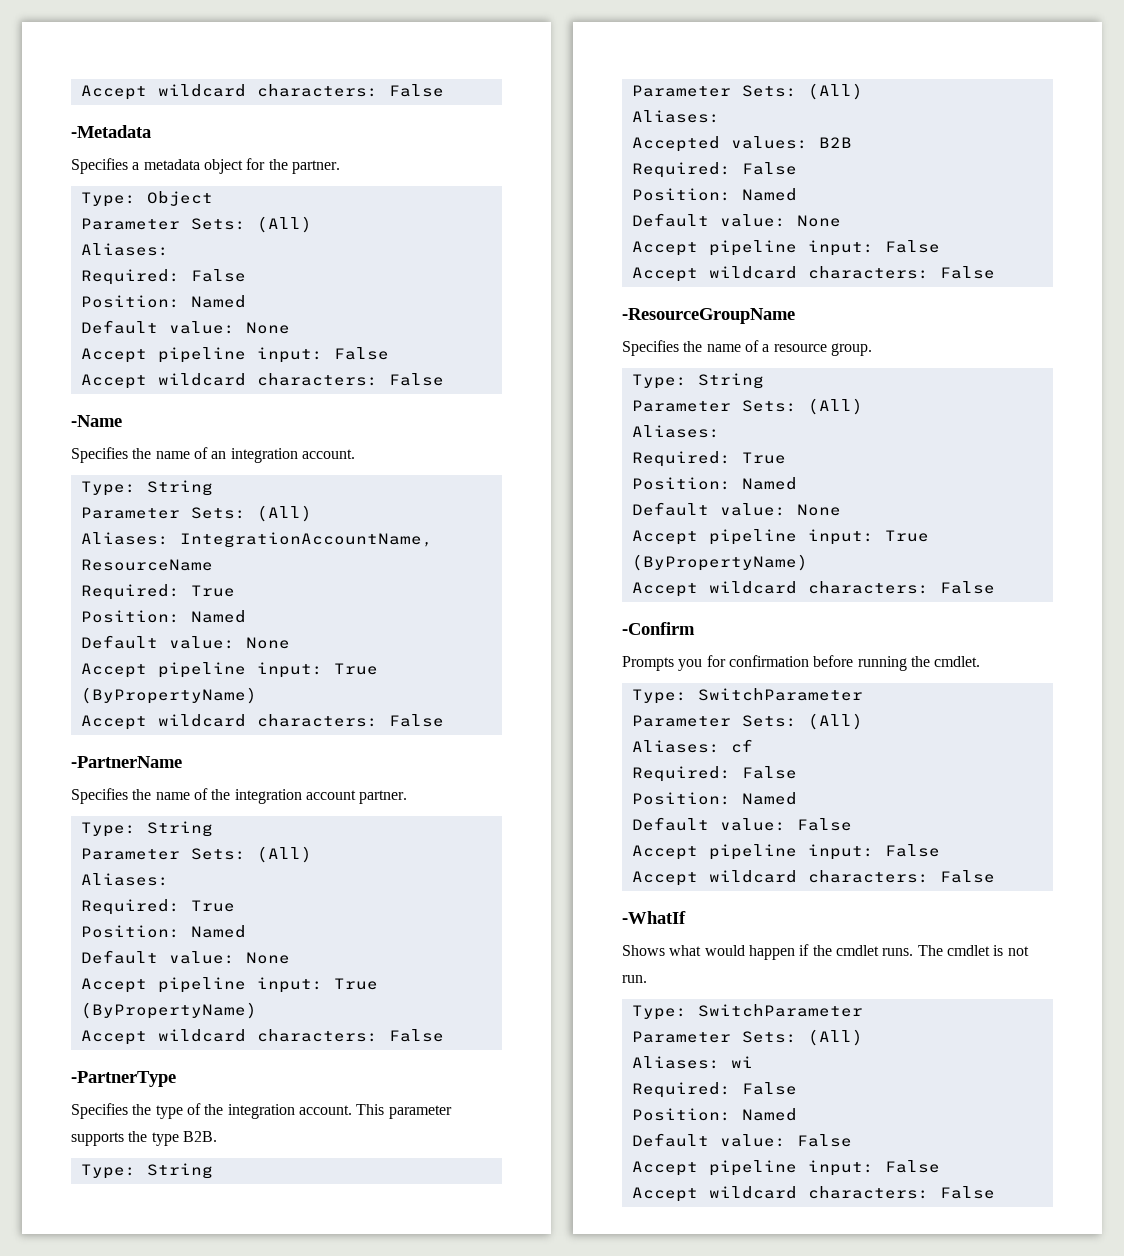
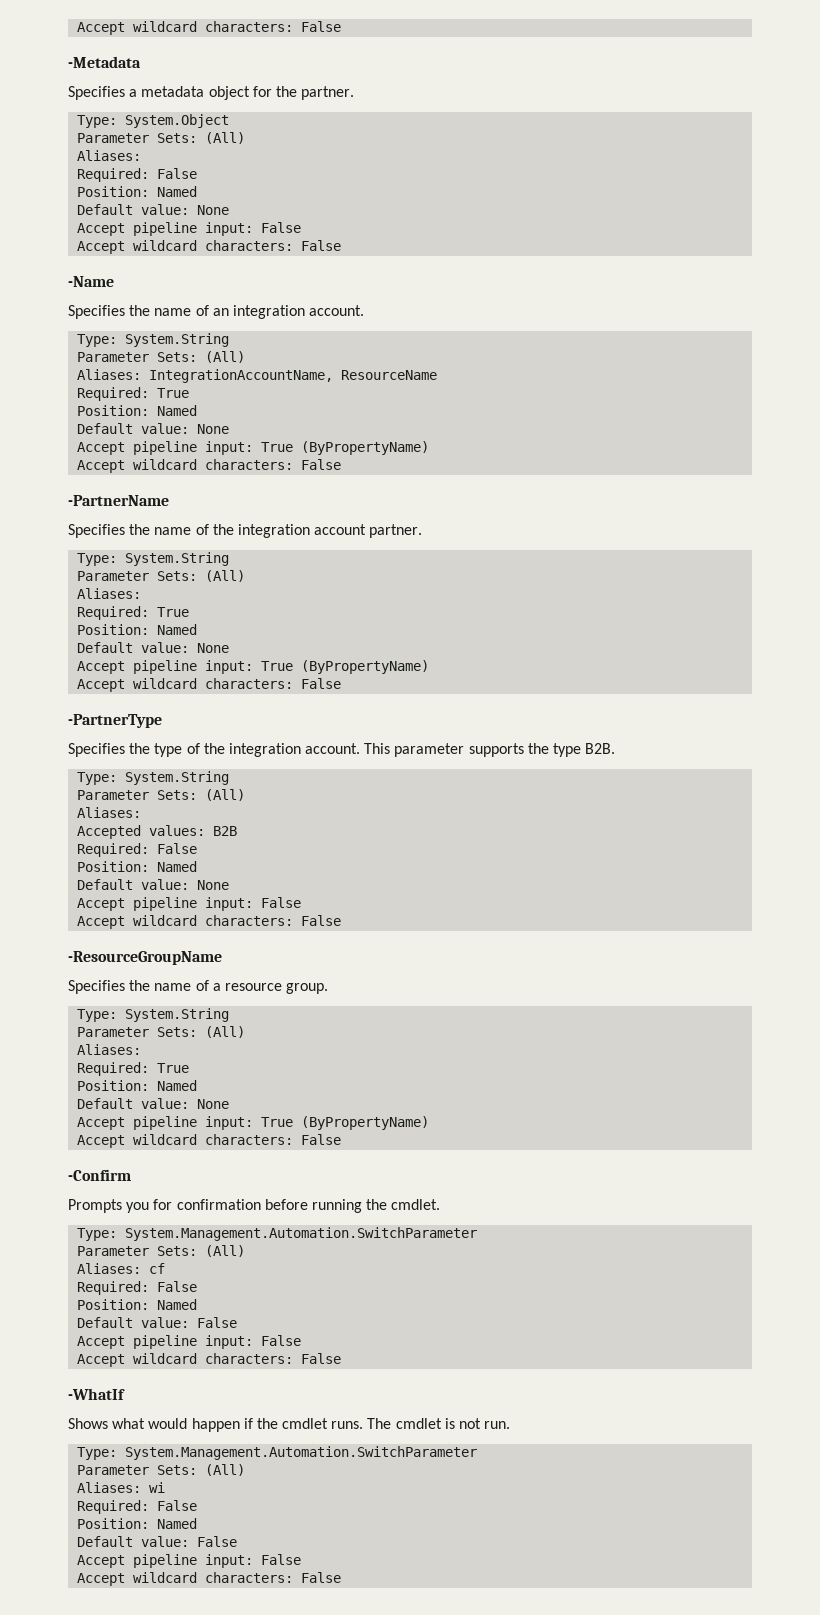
- Type: Object
+ Type: System.Object
  Specifies the name of an integration account.
- Type: String
+ Type: System.String
  Specifies the name of the integration account partner.
- Type: String
+ Type: System.String
  This parameter supports the type B2B.
- Type: String
+ Type: System.String
  Specifies the name of a resource group.
- Type: String
+ Type: System.String
  Prompts you for confirmation before running the cmdlet.
- Type: SwitchParameter
+ Type: System.Management.Automation.SwitchParameter
  The cmdlet is not run.
- Type: SwitchParameter
+ Type: System.Management.Automation.SwitchParameter

